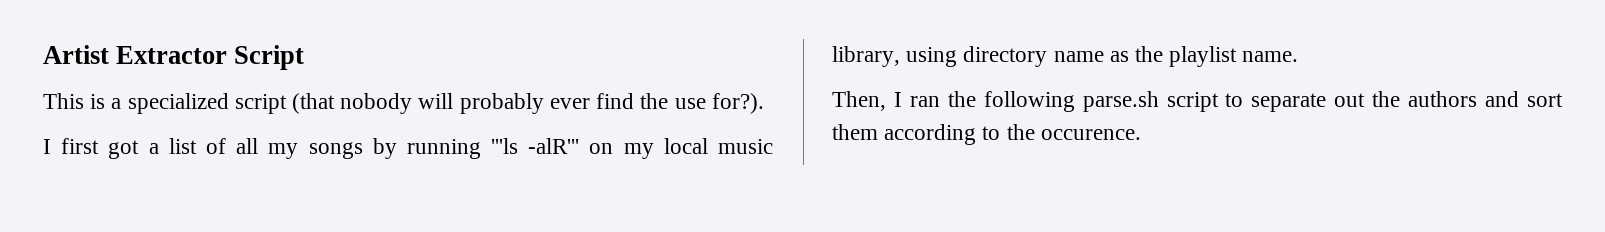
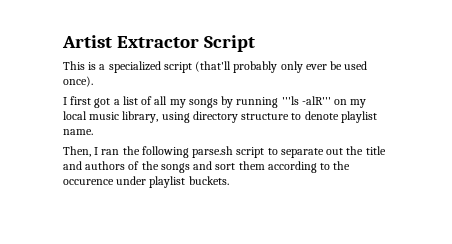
- This is a specialized script (that nobody will probably ever find the use for?).
+ This is a specialized script (that'll probably only ever be used once).
- I first got a list of all my songs by running '''ls -alR''' on my local music library, using directory name as the playlist name.
+ I first got a list of all my songs by running '''ls -alR''' on my local music library, using directory structure to denote playlist name.
- Then, I ran the following parse.sh script to separate out the authors and sort them according to the occurence.
+ Then, I ran the following parse.sh script to separate out the title and authors of the songs and sort them according to the occurence under playlist buckets.

